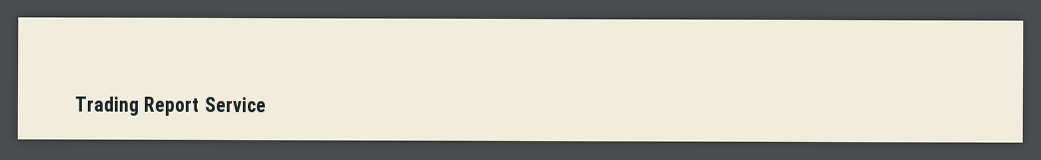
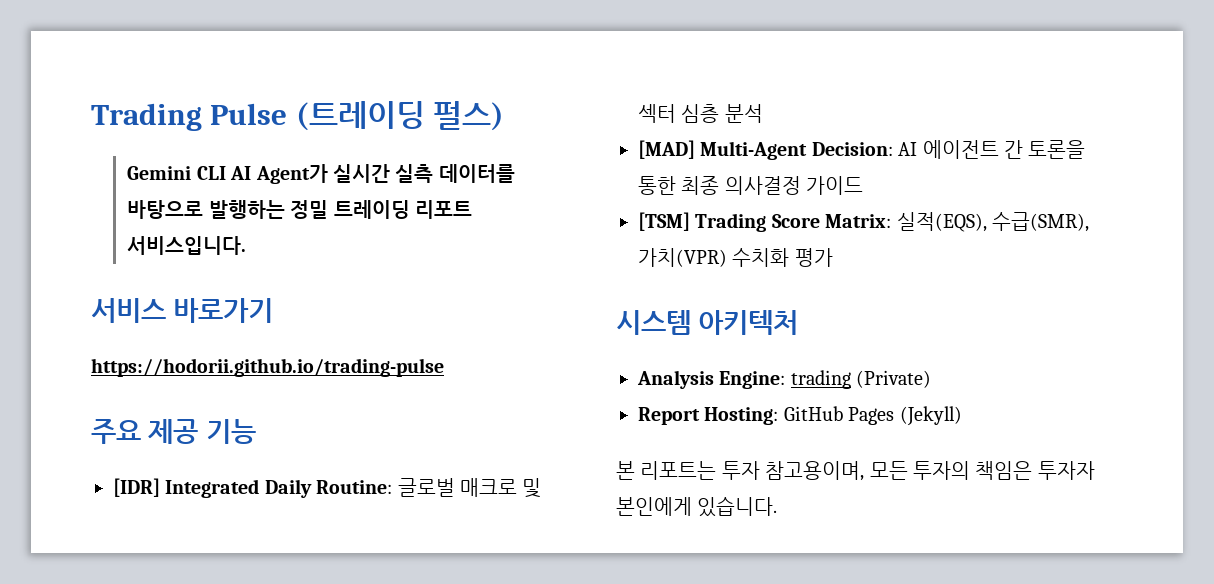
- Trading Report Service
+ Trading Pulse (트레이딩 펄스)
+ Gemini CLI AI Agent가 실시간 실측 데이터를 바탕으로 발행하는 정밀 트레이딩 리포트 서비스입니다.
+ 서비스 바로가기
+ https://hodorii.github.io/trading-pulse
+ 주요 제공 기능
+ [IDR] Integrated Daily Routine: 글로벌 매크로 및 섹터 심층 분석
+ [MAD] Multi-Agent Decision: AI 에이전트 간 토론을 통한 최종 의사결정 가이드
+ [TSM] Trading Score Matrix: 실적(EQS), 수급(SMR), 가치(VPR) 수치화 평가
+ 시스템 아키텍처
+ Analysis Engine: trading (Private)
+ Report Hosting: GitHub Pages (Jekyll)
+ 본 리포트는 투자 참고용이며, 모든 투자의 책임은 투자자 본인에게 있습니다.

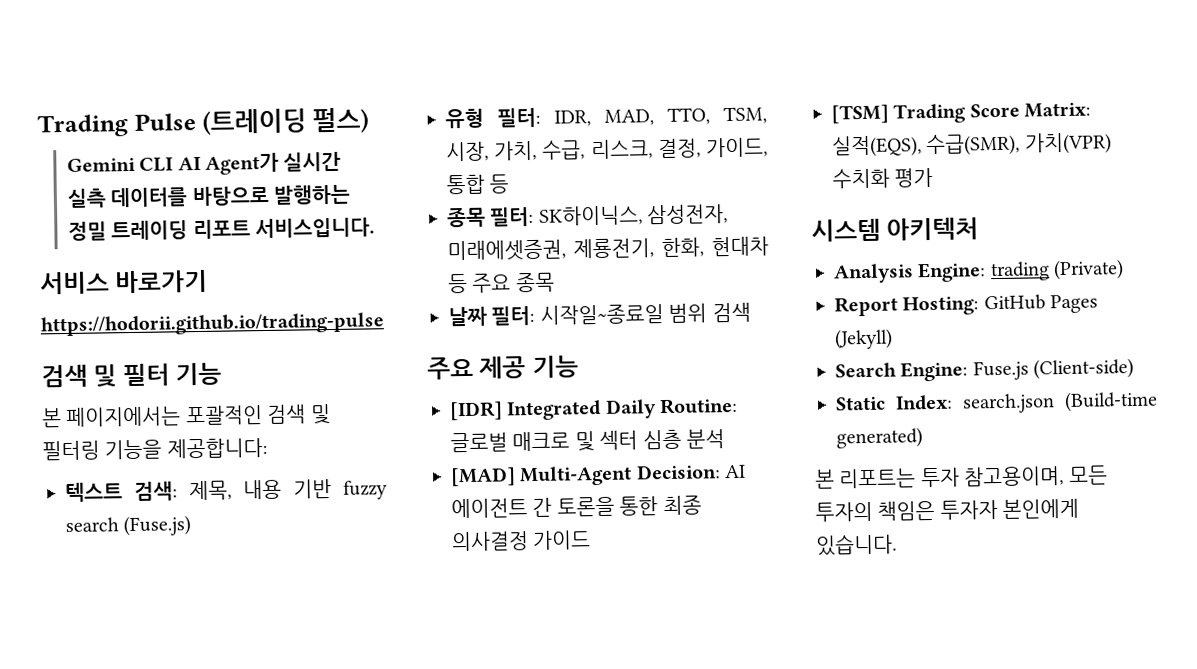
+ 검색 및 필터 기능
+ 본 페이지에서는 포괄적인 검색 및 필터링 기능을 제공합니다:
+ 텍스트 검색: 제목, 내용 기반 fuzzy search (Fuse.js)
+ 유형 필터: IDR, MAD, TTO, TSM, 시장, 가치, 수급, 리스크, 결정, 가이드, 통합 등
+ 종목 필터: SK하이닉스, 삼성전자, 미래에셋증권, 제룡전기, 한화, 현대차 등 주요 종목
+ 날짜 필터: 시작일~종료일 범위 검색
+ Search Engine: Fuse.js (Client-side)
+ Static Index: search.json (Build-time generated)

